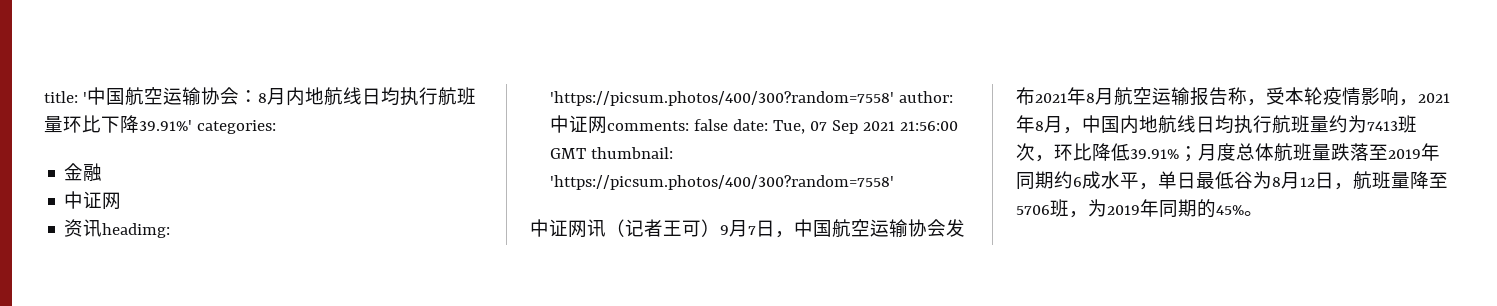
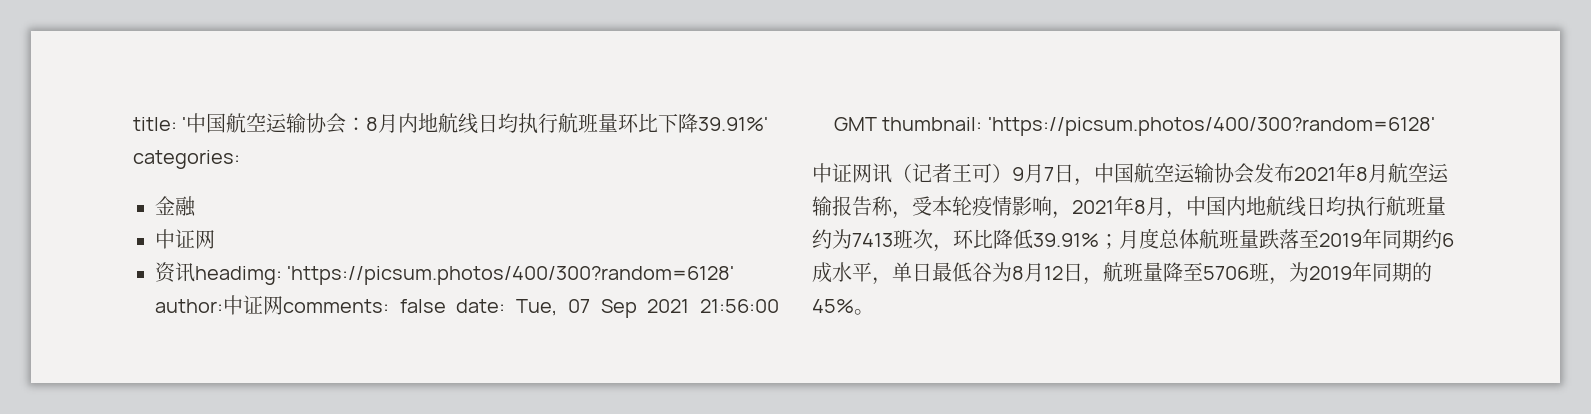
- 资讯headimg: 'https://picsum.photos/400/300?random=7558' author:中证网comments: false date: Tue, 07 Sep 2021 21:56:00 GMT thumbnail: 'https://picsum.photos/400/300?random=7558'
+ 资讯headimg: 'https://picsum.photos/400/300?random=6128' author:中证网comments: false date: Tue, 07 Sep 2021 21:56:00 GMT thumbnail: 'https://picsum.photos/400/300?random=6128'

